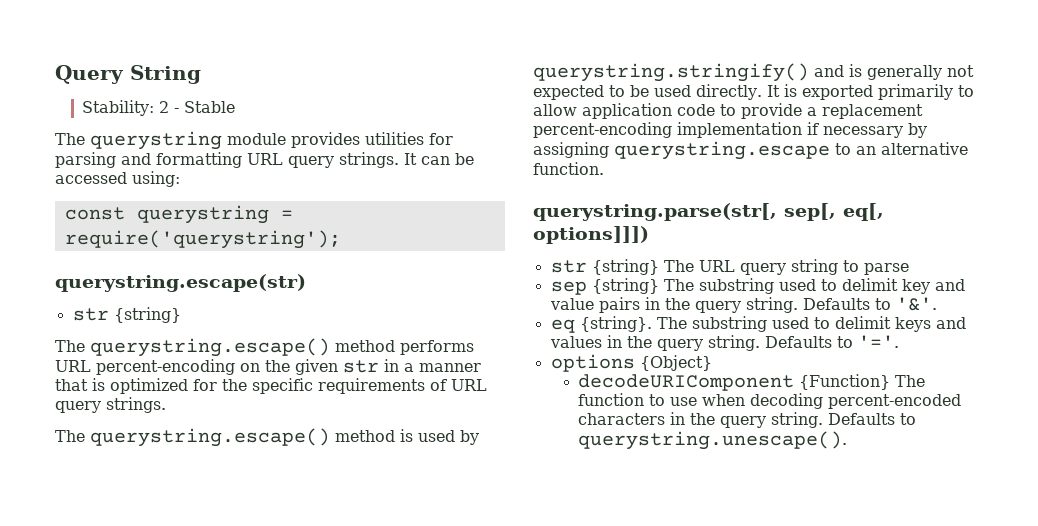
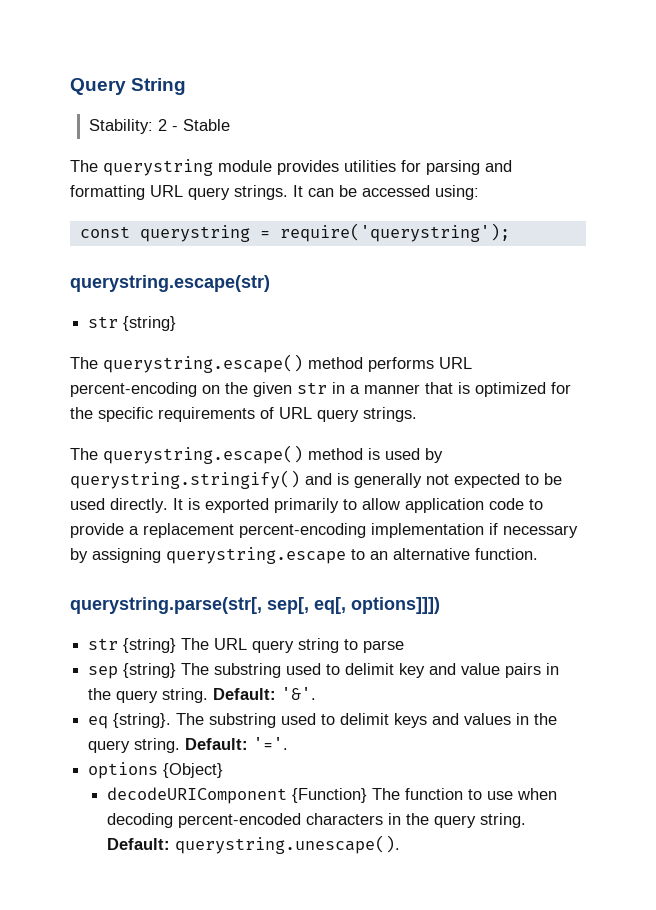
- Defaults to '&'.
+ Default: '&'.
- Defaults to '='.
+ Default: '='.
- Defaults to querystring.unescape().
+ Default: querystring.unescape().

